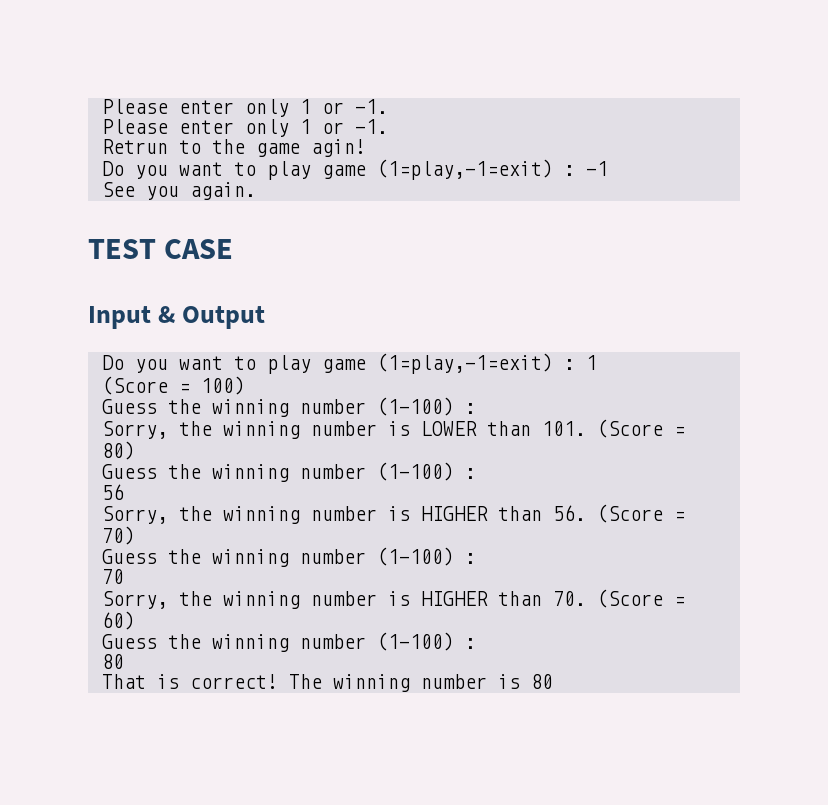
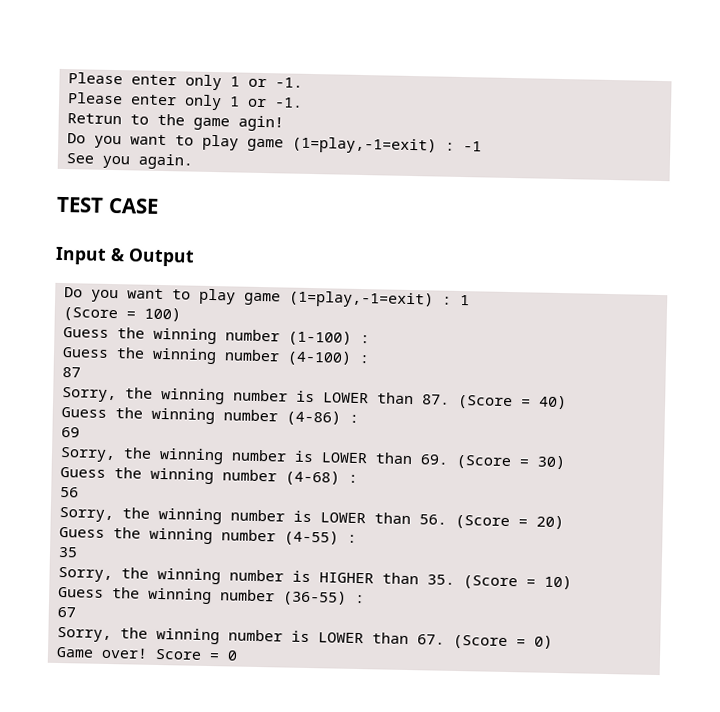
- Sorry, the winning number is LOWER than 101. (Score = 80)
- Guess the winning number (1-100) :
+ Guess the winning number (4-100) :
+ 87
+ Sorry, the winning number is LOWER than 87. (Score = 40)
+ Guess the winning number (4-86) :
+ 69
+ Sorry, the winning number is LOWER than 69. (Score = 30)
+ Guess the winning number (4-68) :
- Sorry, the winning number is HIGHER than 56. (Score = 70)
- Guess the winning number (1-100) :
- 70
- Sorry, the winning number is HIGHER than 70. (Score = 60)
- Guess the winning number (1-100) :
- 80
- That is correct! The winning number is 80
+ Sorry, the winning number is LOWER than 56. (Score = 20)
+ Guess the winning number (4-55) :
+ 35
+ Sorry, the winning number is HIGHER than 35. (Score = 10)
+ Guess the winning number (36-55) :
+ 67
+ Sorry, the winning number is LOWER than 67. (Score = 0)
+ Game over! Score = 0

